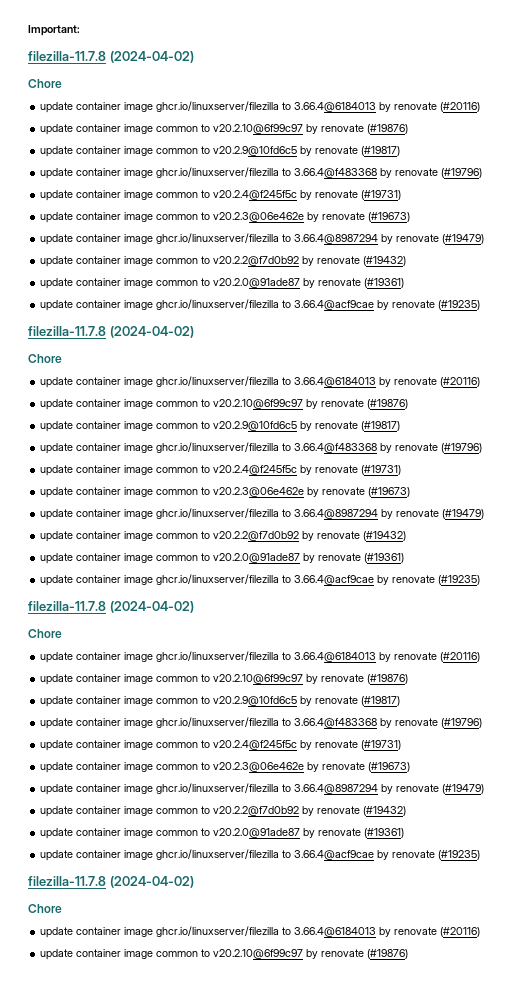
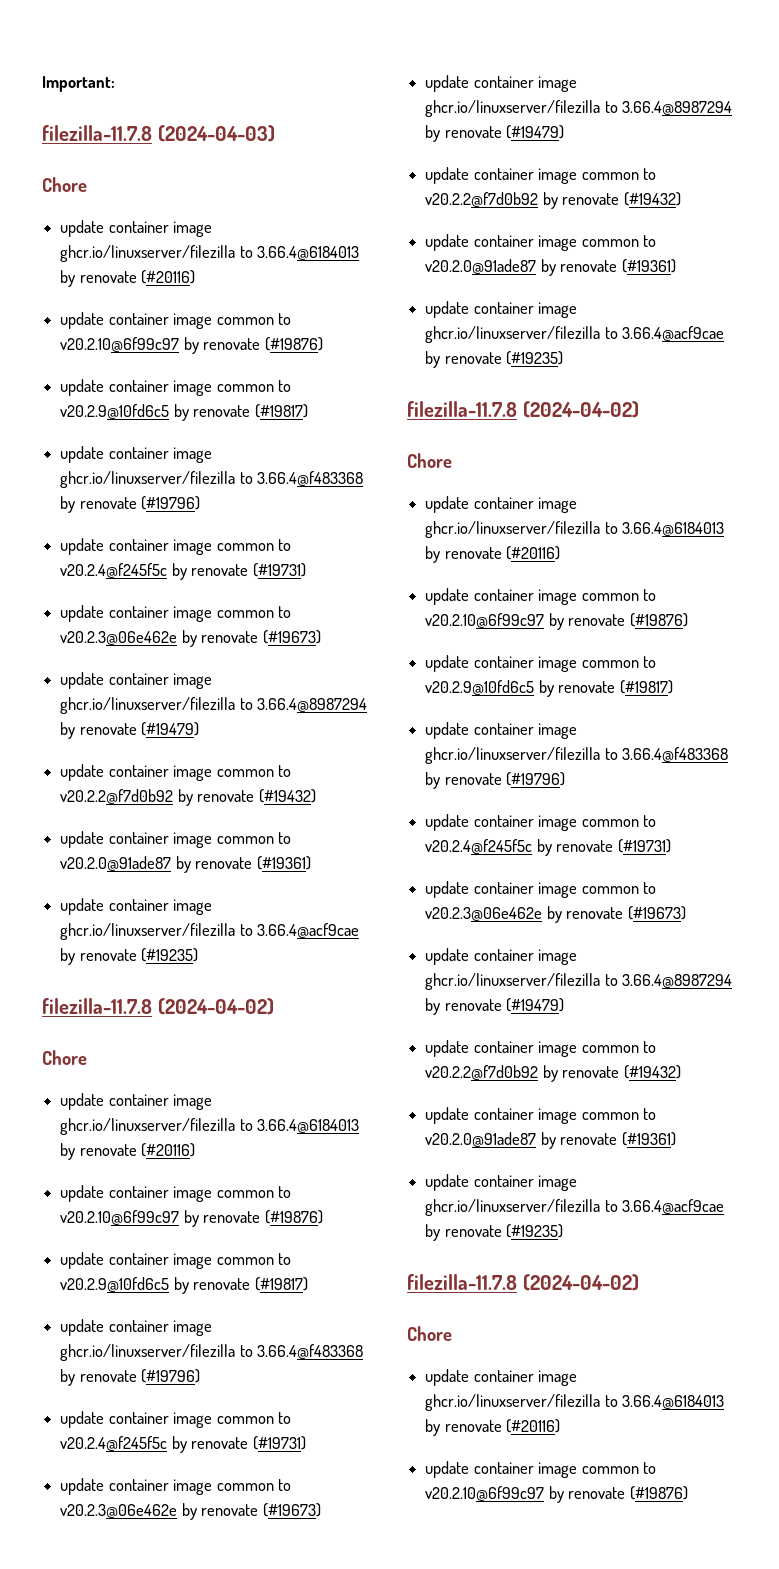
  Important:
- filezilla-11.7.8 (2024-04-02)
+ filezilla-11.7.8 (2024-04-03)

